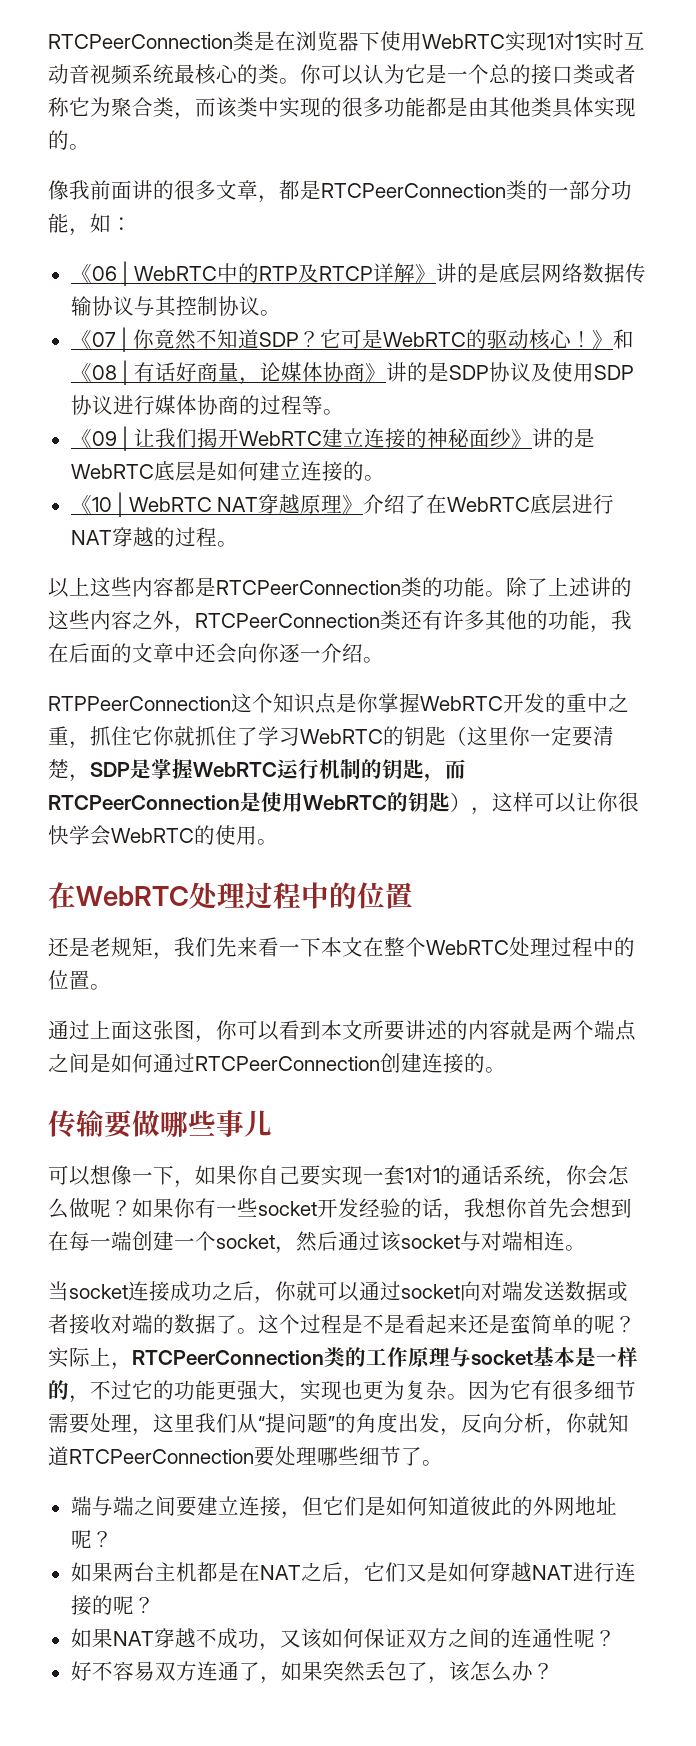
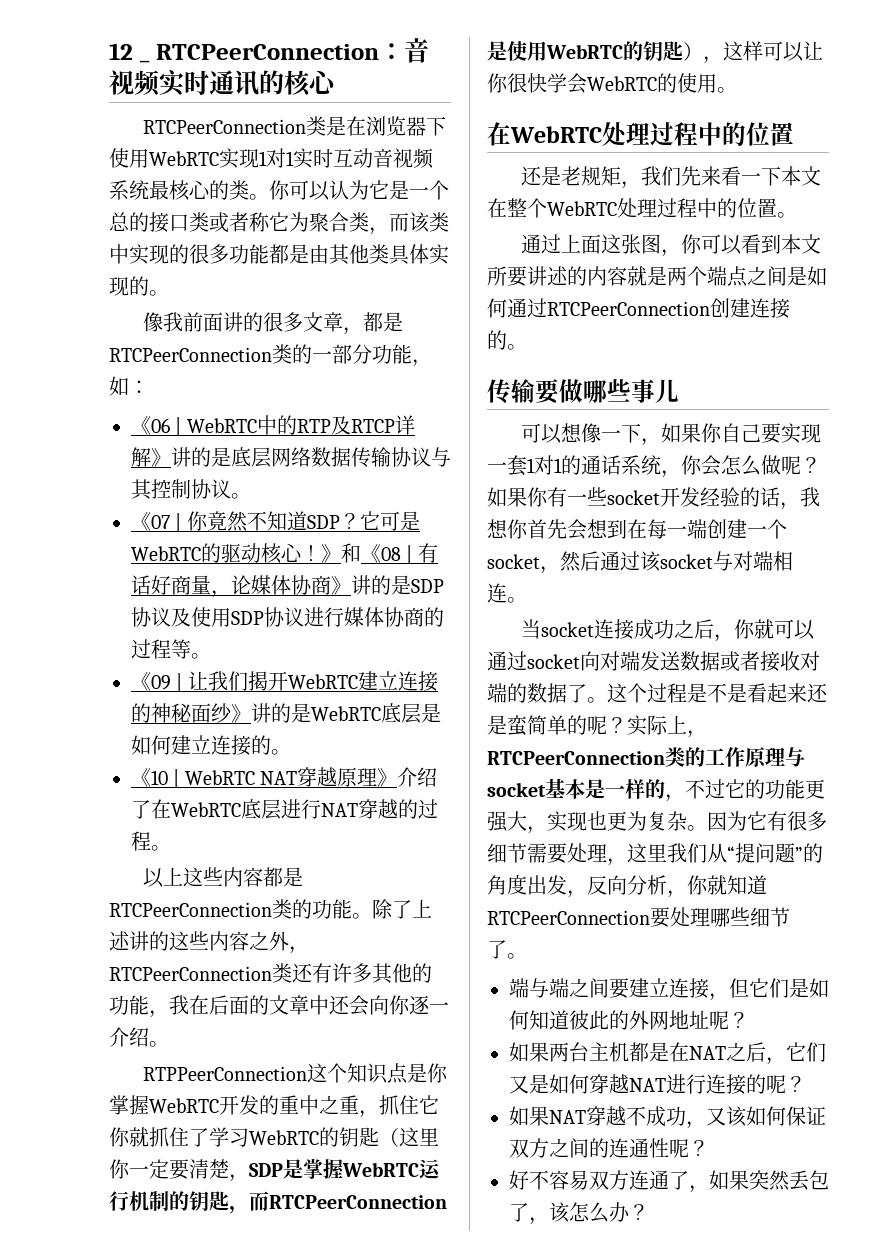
+ 12 _ RTCPeerConnection：音视频实时通讯的核心

